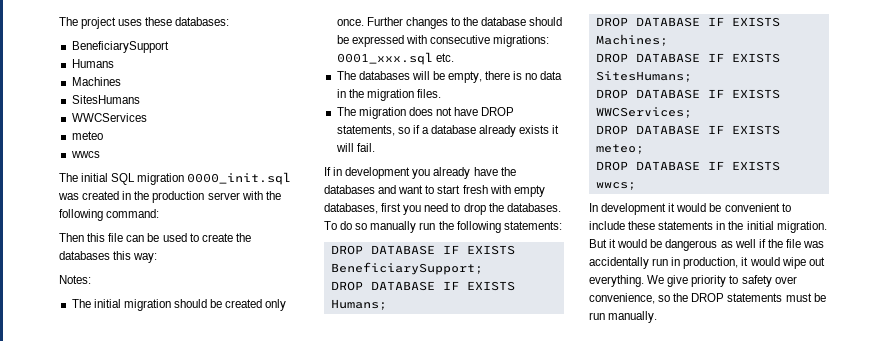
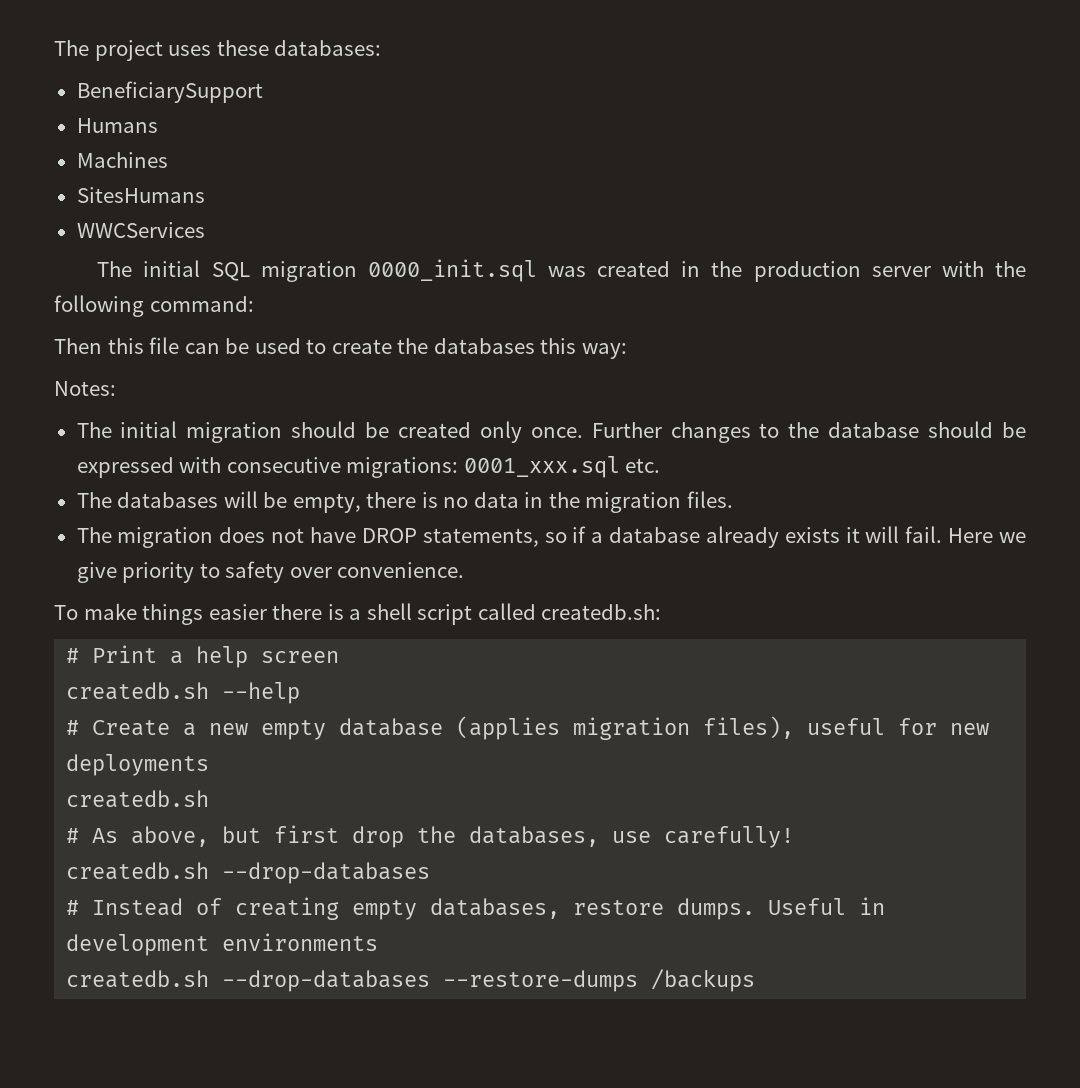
- meteo
- wwcs
- The migration does not have DROP statements, so if a database already exists it will fail.
- If in development you already have the databases and want to start fresh with empty databases, first you need to drop the databases. To do so manually run the following statements:
- DROP DATABASE IF EXISTS BeneficiarySupport;
- DROP DATABASE IF EXISTS Humans;
- DROP DATABASE IF EXISTS Machines;
- DROP DATABASE IF EXISTS SitesHumans;
- DROP DATABASE IF EXISTS WWCServices;
- DROP DATABASE IF EXISTS meteo;
- DROP DATABASE IF EXISTS wwcs;
- In development it would be convenient to include these statements in the initial migration. But it would be dangerous as well if the file was accidentally run in production, it would wipe out everything. We give priority to safety over convenience, so the DROP statements must be run manually.
+ The migration does not have DROP statements, so if a database already exists it will fail. Here we give priority to safety over convenience.
+ To make things easier there is a shell script called createdb.sh:
+ # Print a help screen
+ createdb.sh --help
+ # Create a new empty database (applies migration files), useful for new deployments
+ createdb.sh
+ # As above, but first drop the databases, use carefully!
+ createdb.sh --drop-databases
+ # Instead of creating empty databases, restore dumps. Useful in development environments
+ createdb.sh --drop-databases --restore-dumps /backups

